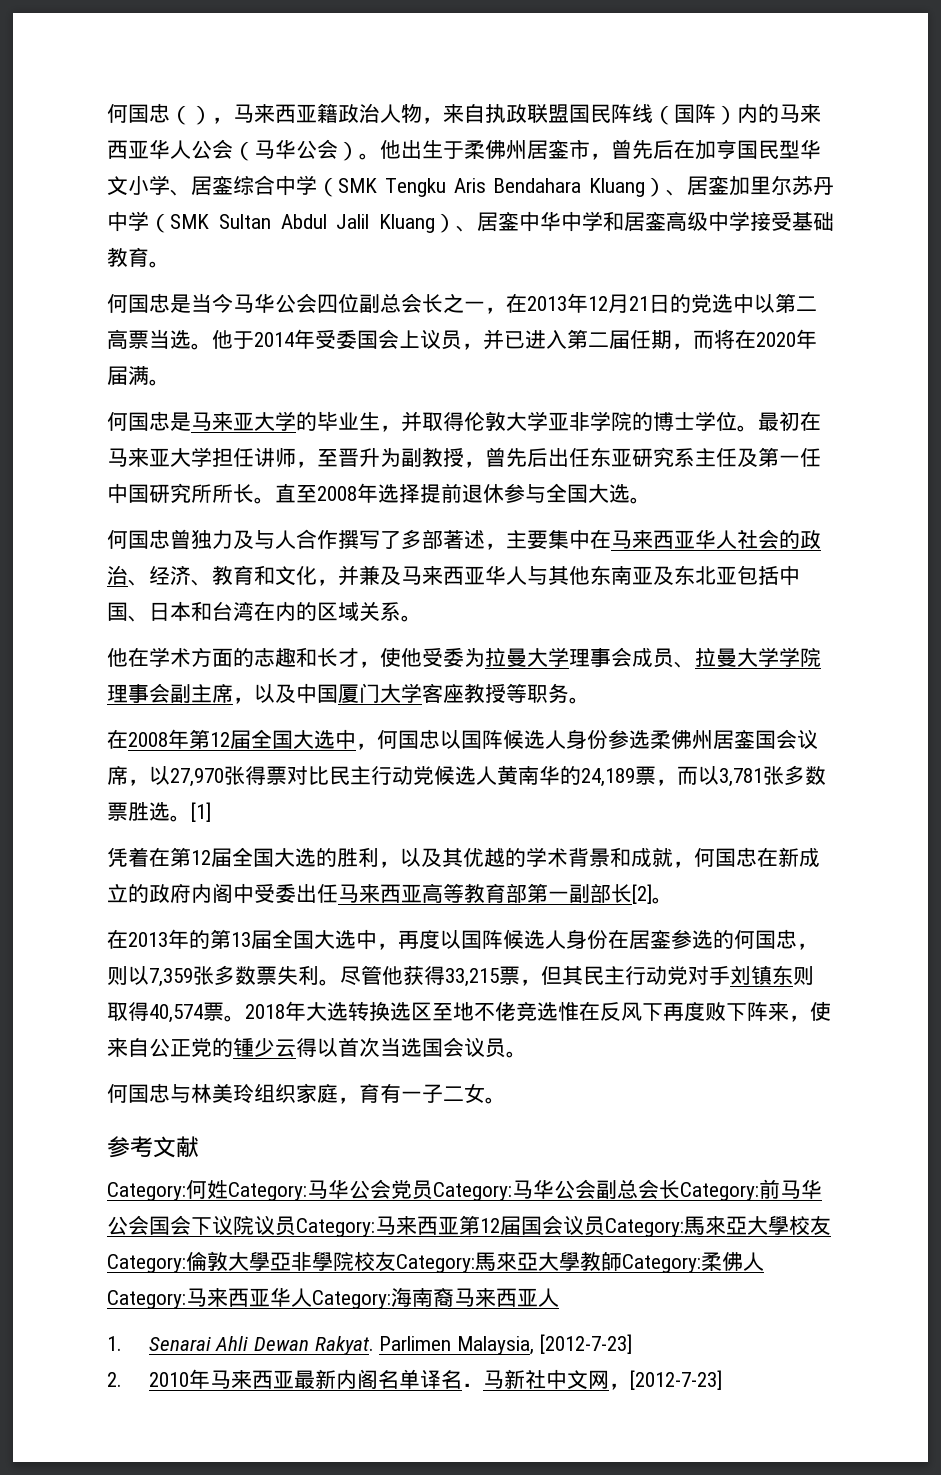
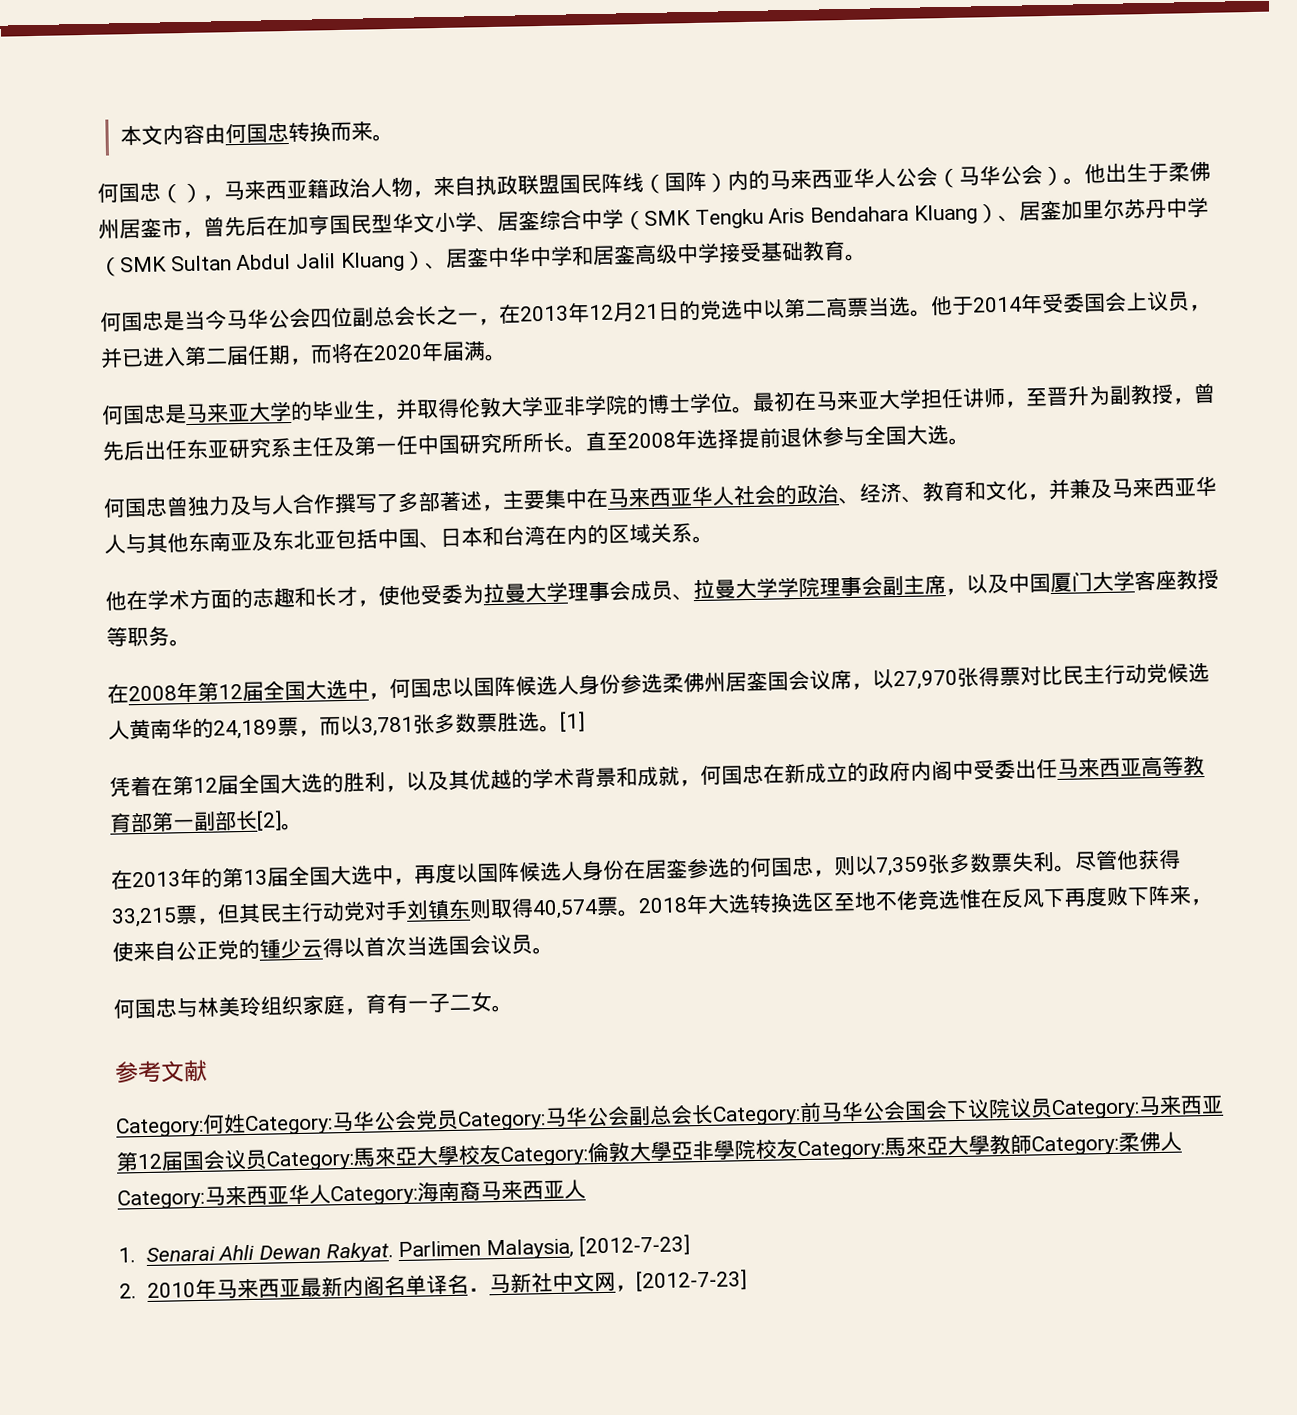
+ 本文内容由何国忠转换而来。

